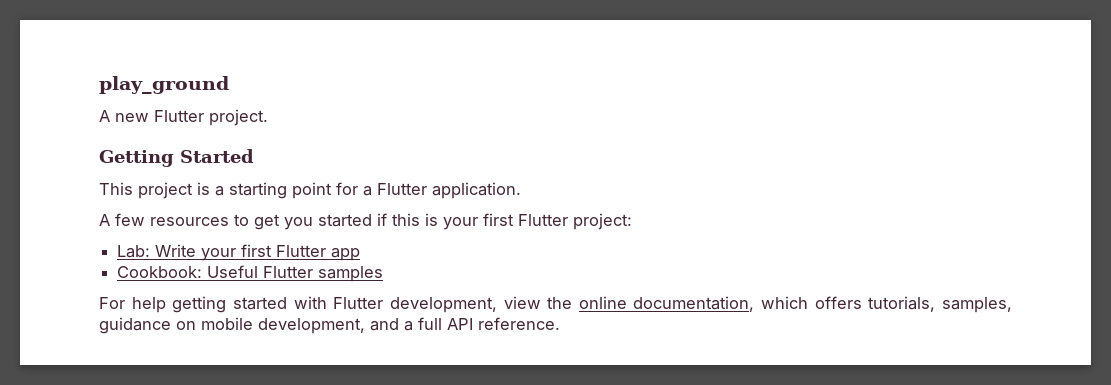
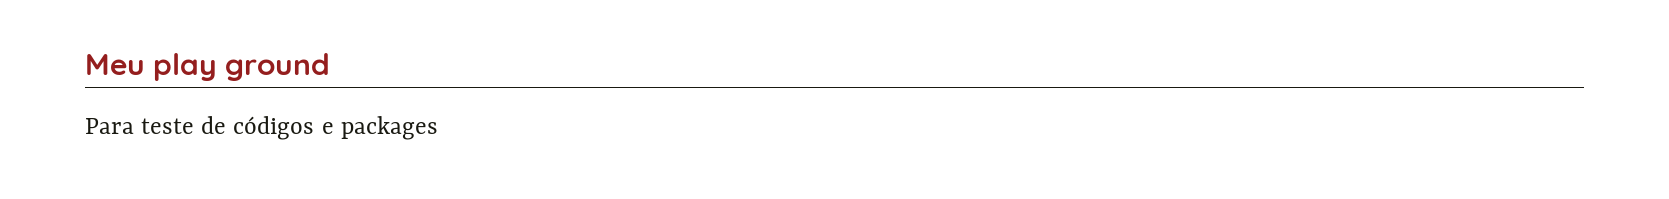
- play_ground
- A new Flutter project.
- Getting Started
- This project is a starting point for a Flutter application.
- A few resources to get you started if this is your first Flutter project:
- Lab: Write your first Flutter app
- Cookbook: Useful Flutter samples
- For help getting started with Flutter development, view the online documentation, which offers tutorials, samples, guidance on mobile development, and a full API reference.
+ Meu play ground
+ Para teste de códigos e packages

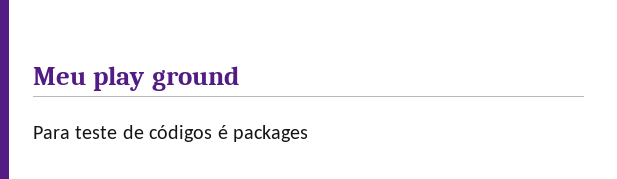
- Para teste de códigos e packages
+ Para teste de códigos é packages

